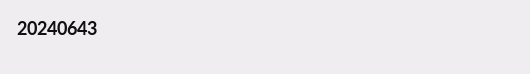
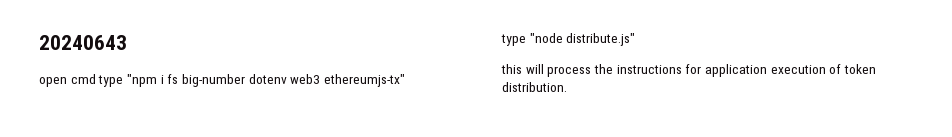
+ open cmd type "npm i fs big-number dotenv web3 ethereumjs-tx"
+ type "node distribute.js"
+ this will process the instructions for application execution of token distribution.

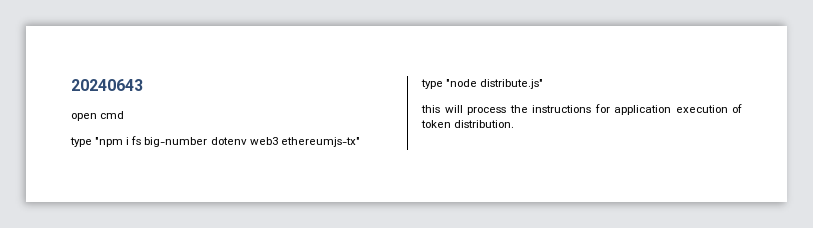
- open cmd type "npm i fs big-number dotenv web3 ethereumjs-tx"
+ open cmd
+ type "npm i fs big-number dotenv web3 ethereumjs-tx"

